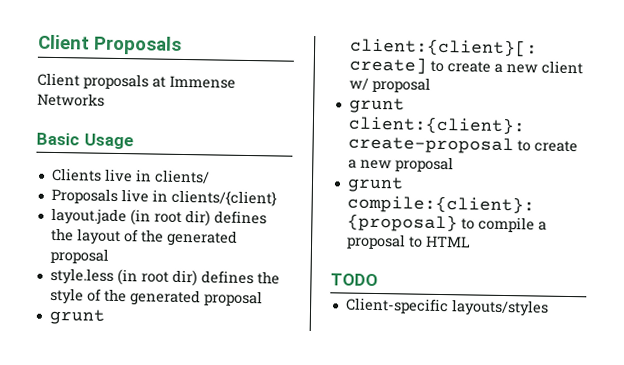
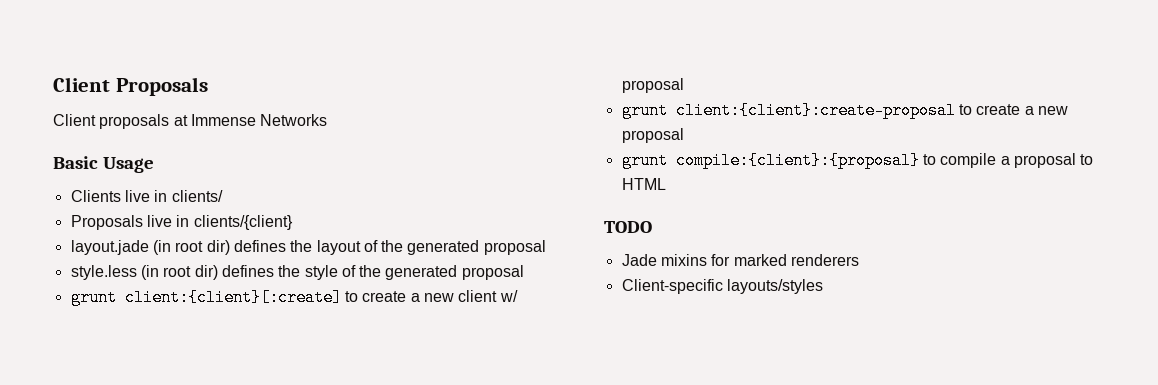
+ Jade mixins for marked renderers

